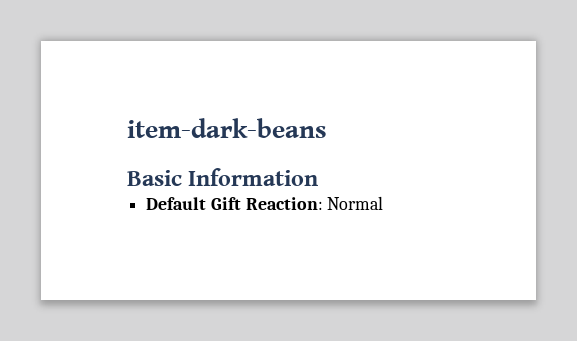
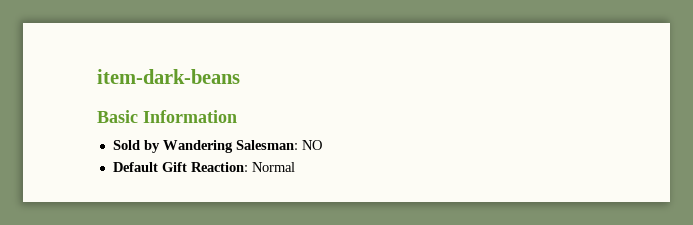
+ Sold by Wandering Salesman: NO

